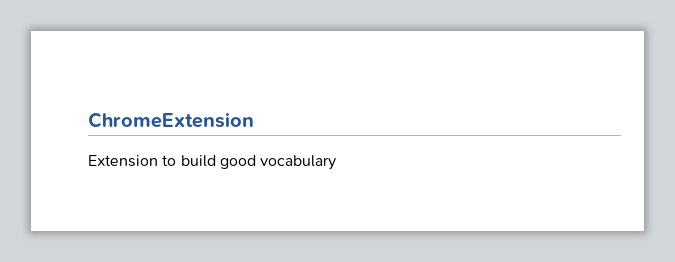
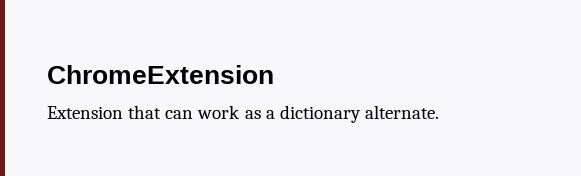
- Extension to build good vocabulary
+ Extension that can work as a dictionary alternate.

